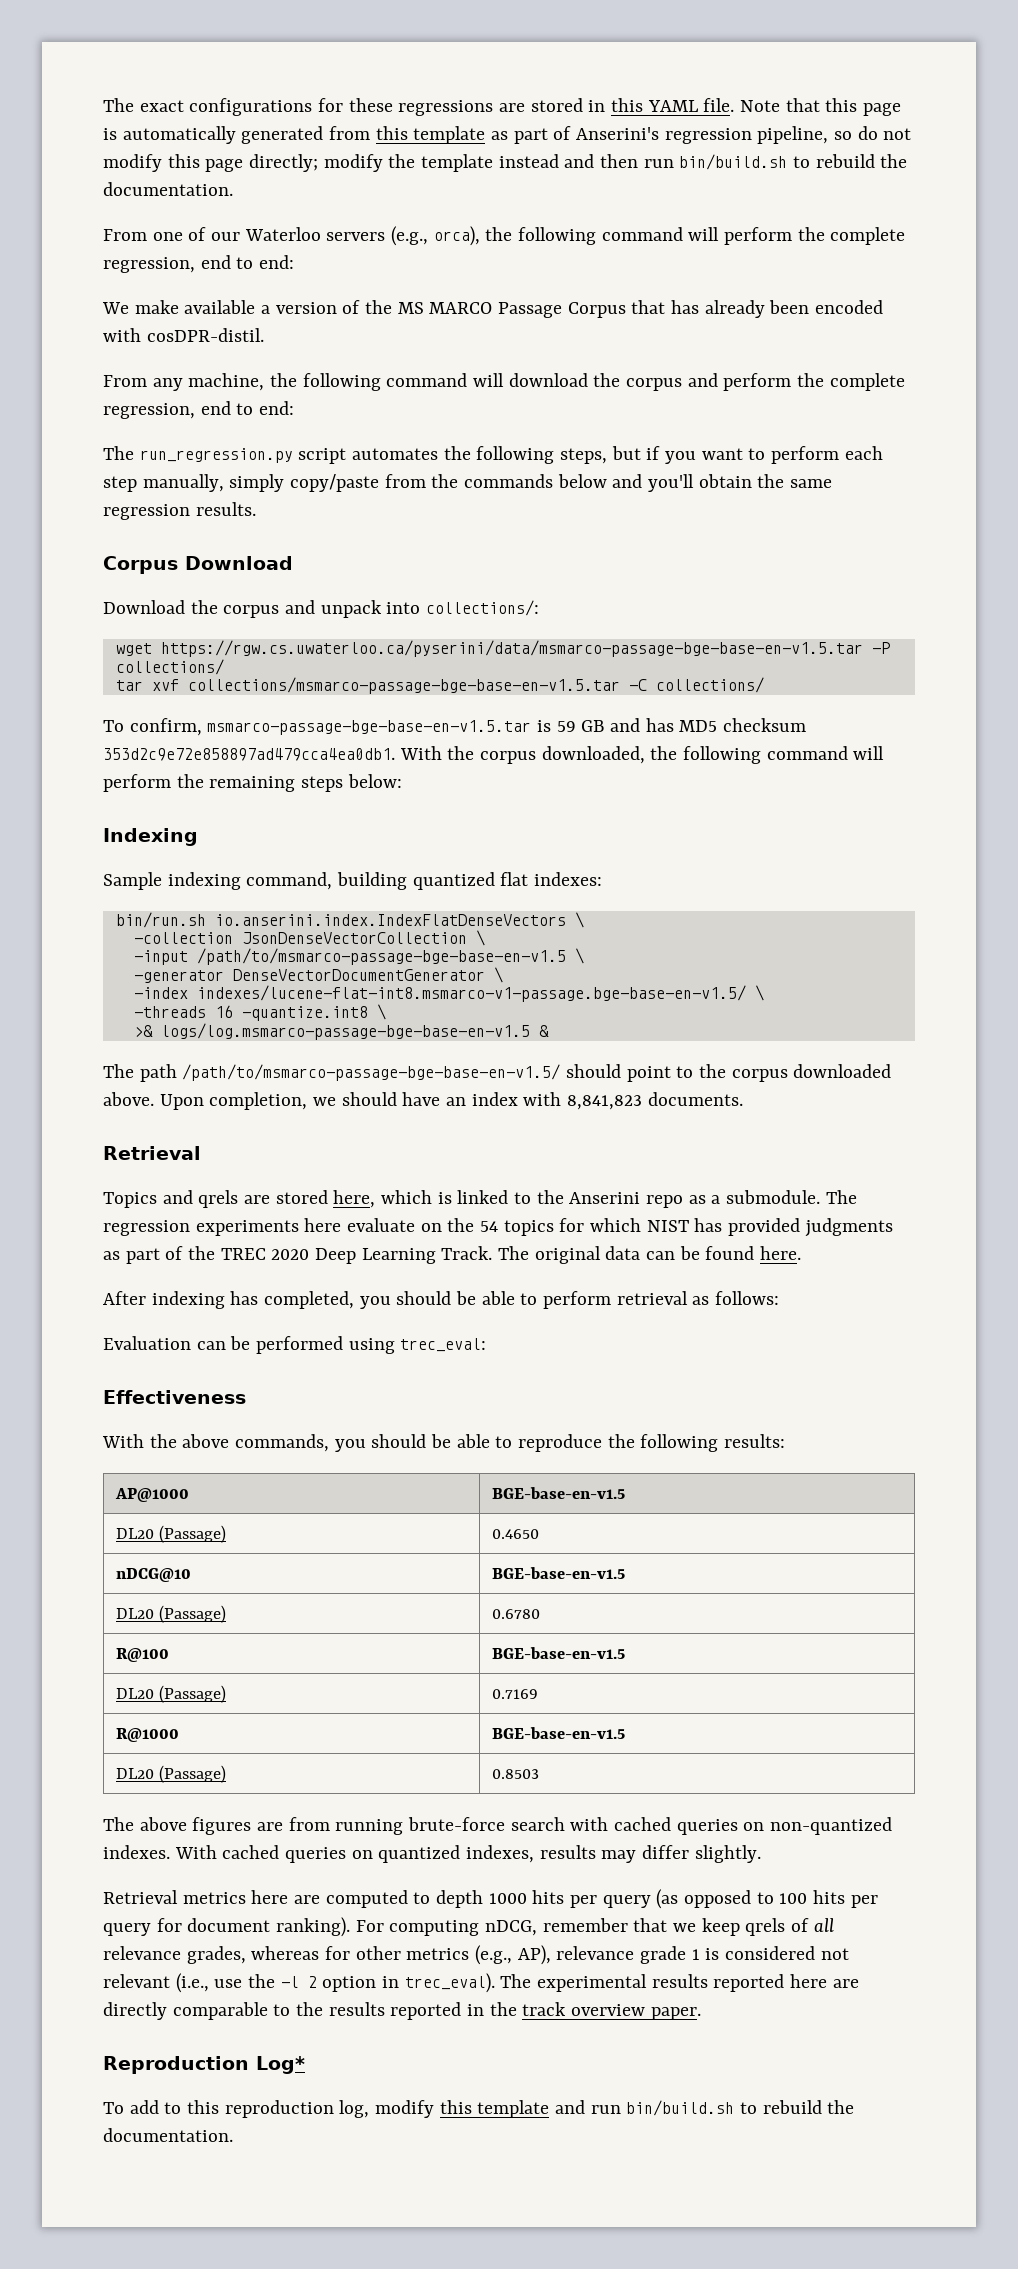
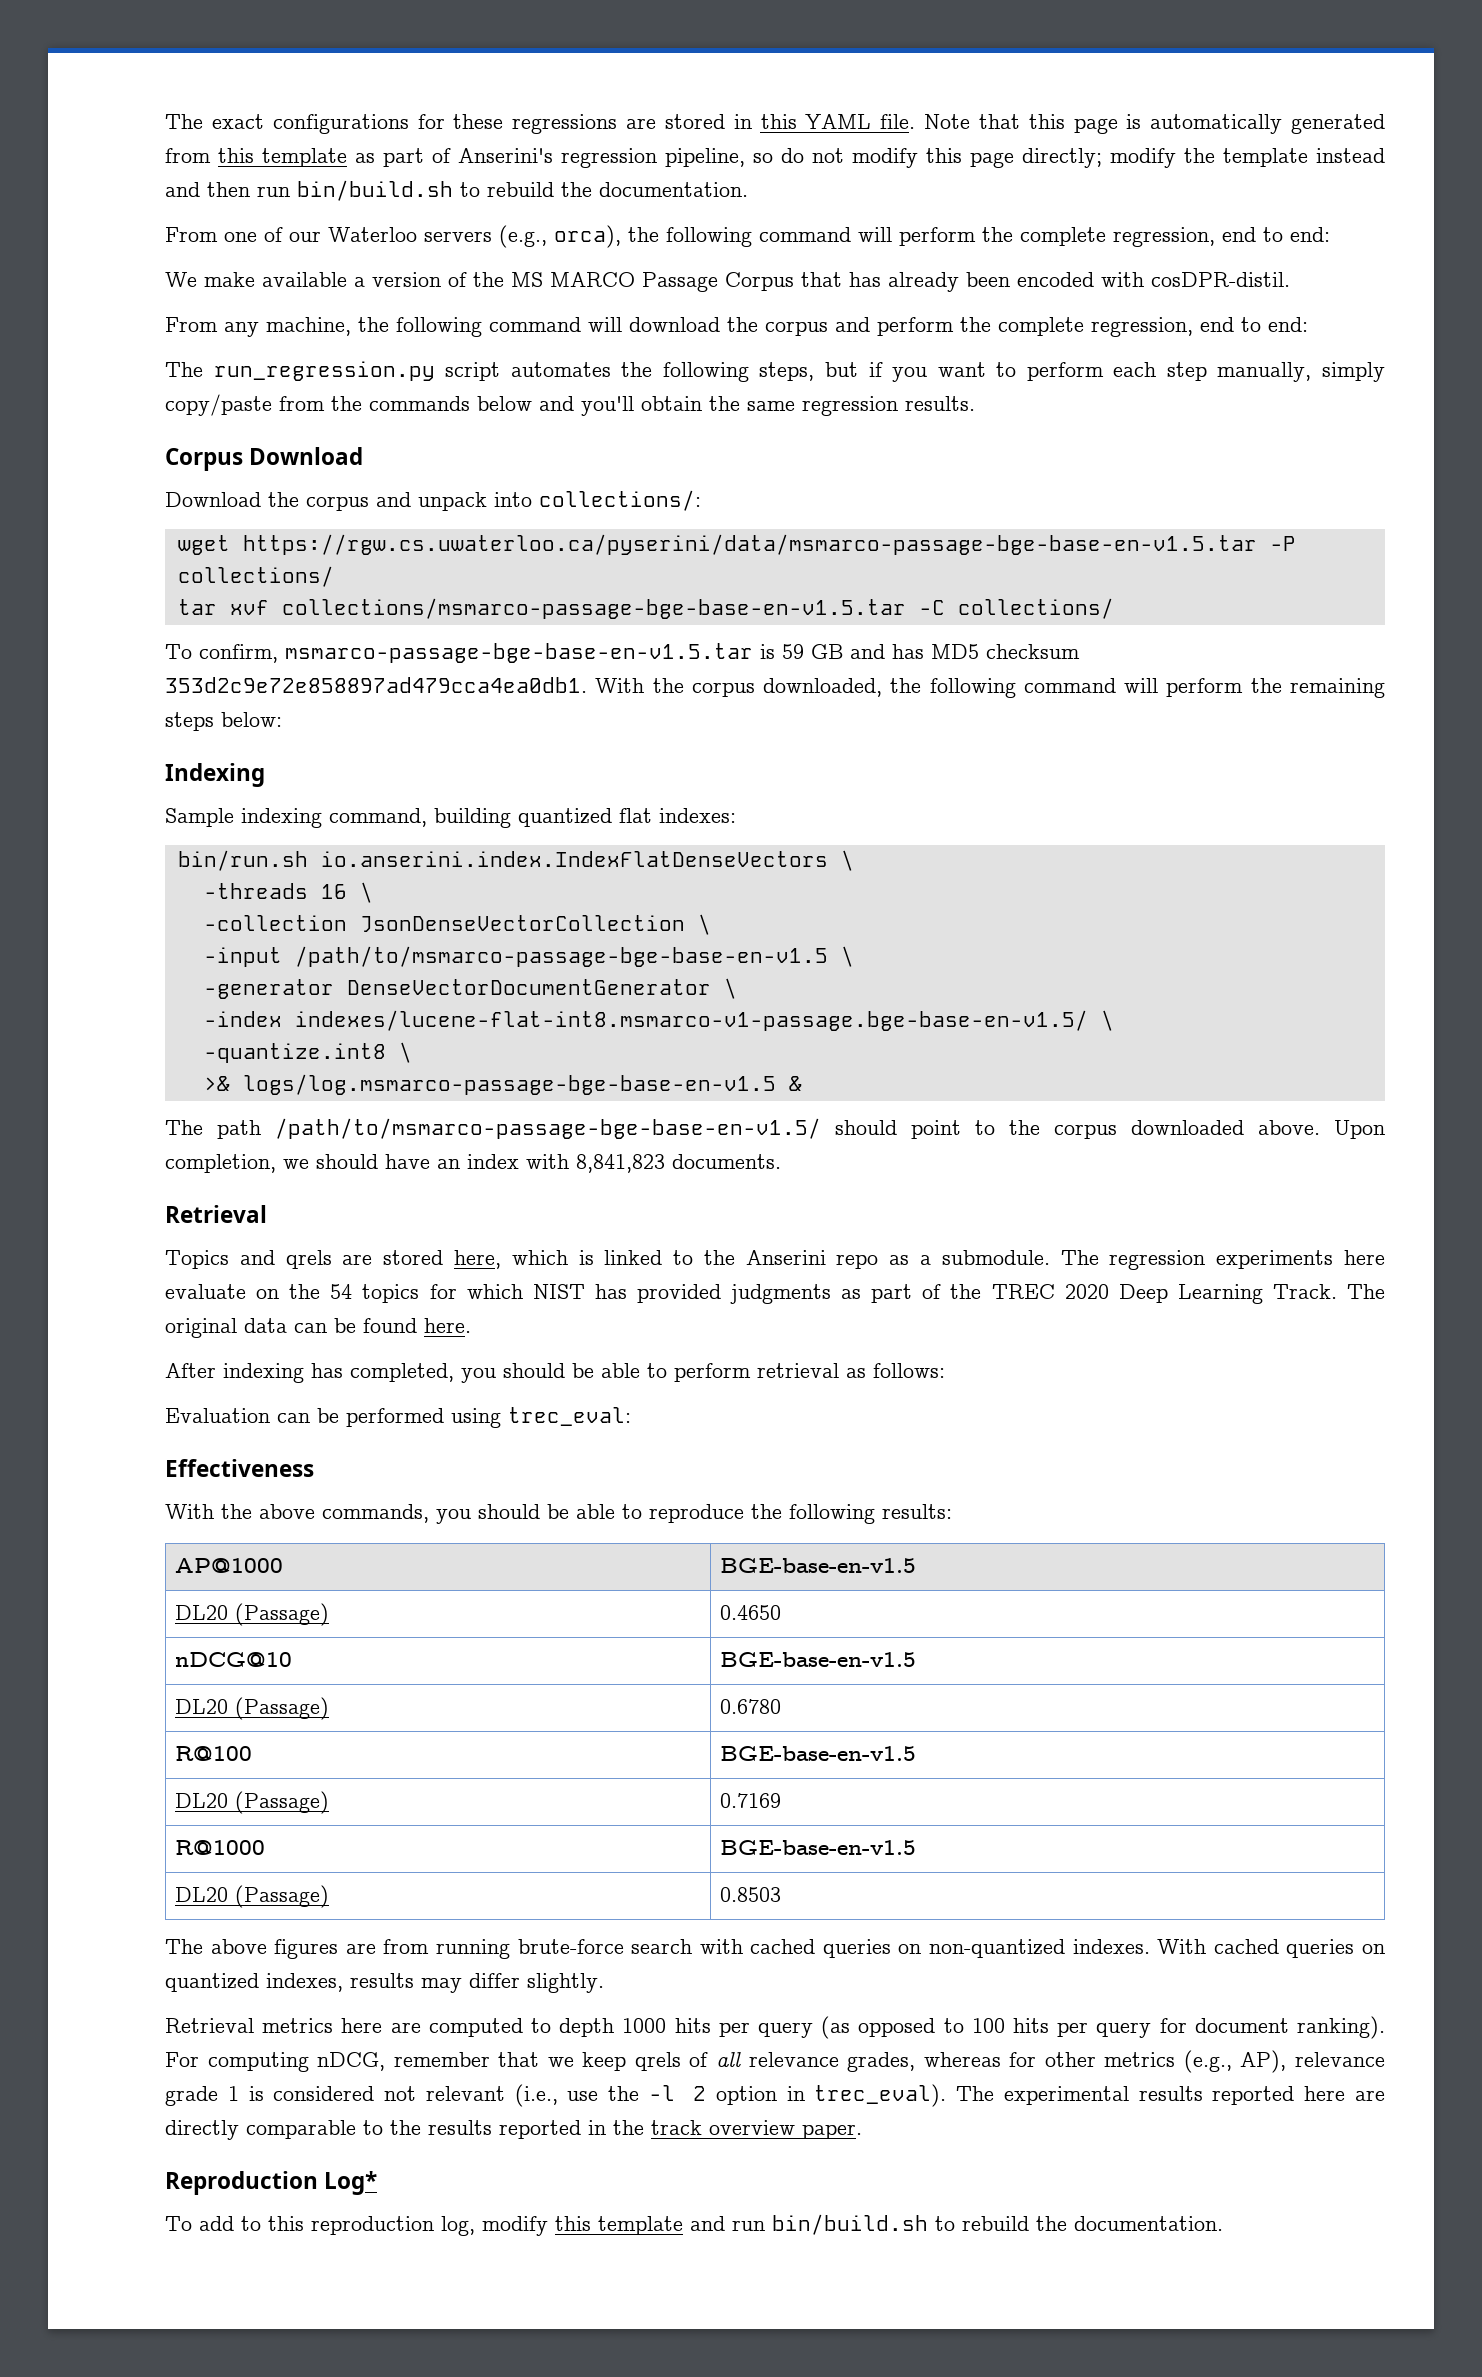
+ -threads 16 \
- -threads 16 -quantize.int8 \
+ -quantize.int8 \

